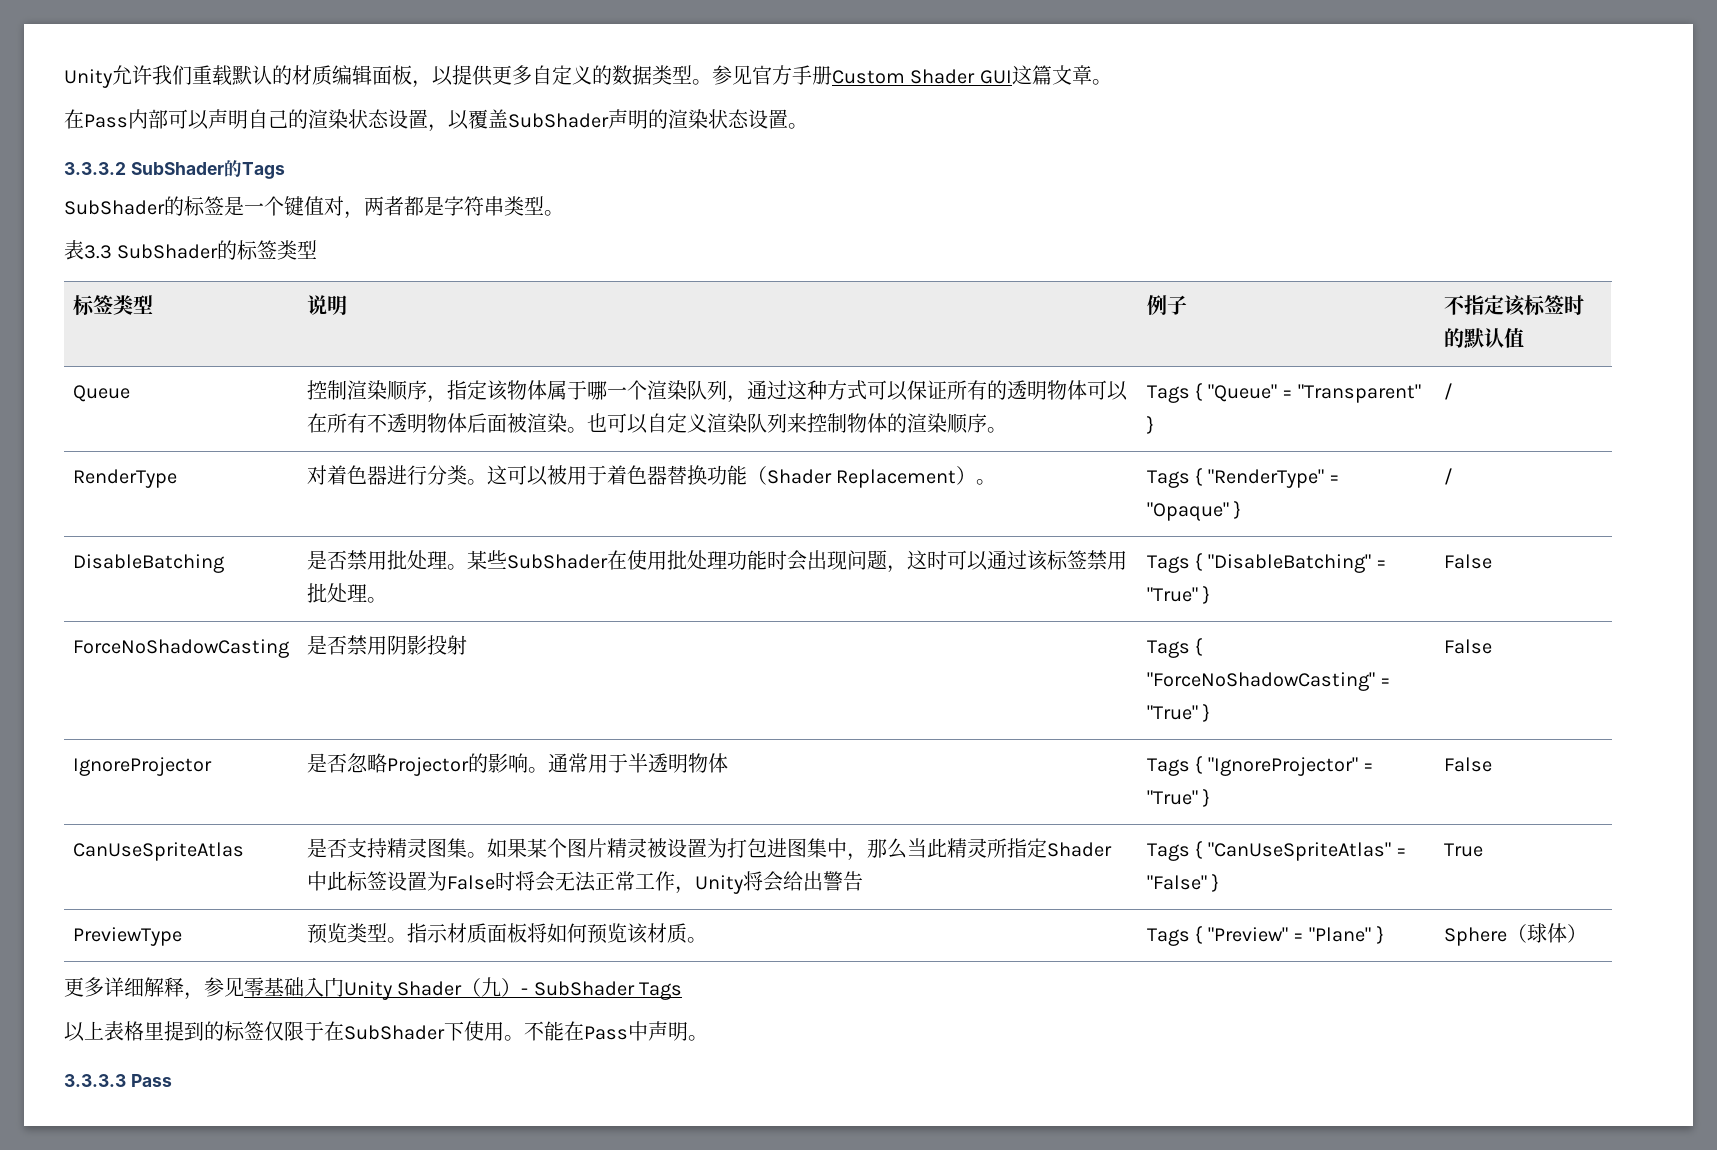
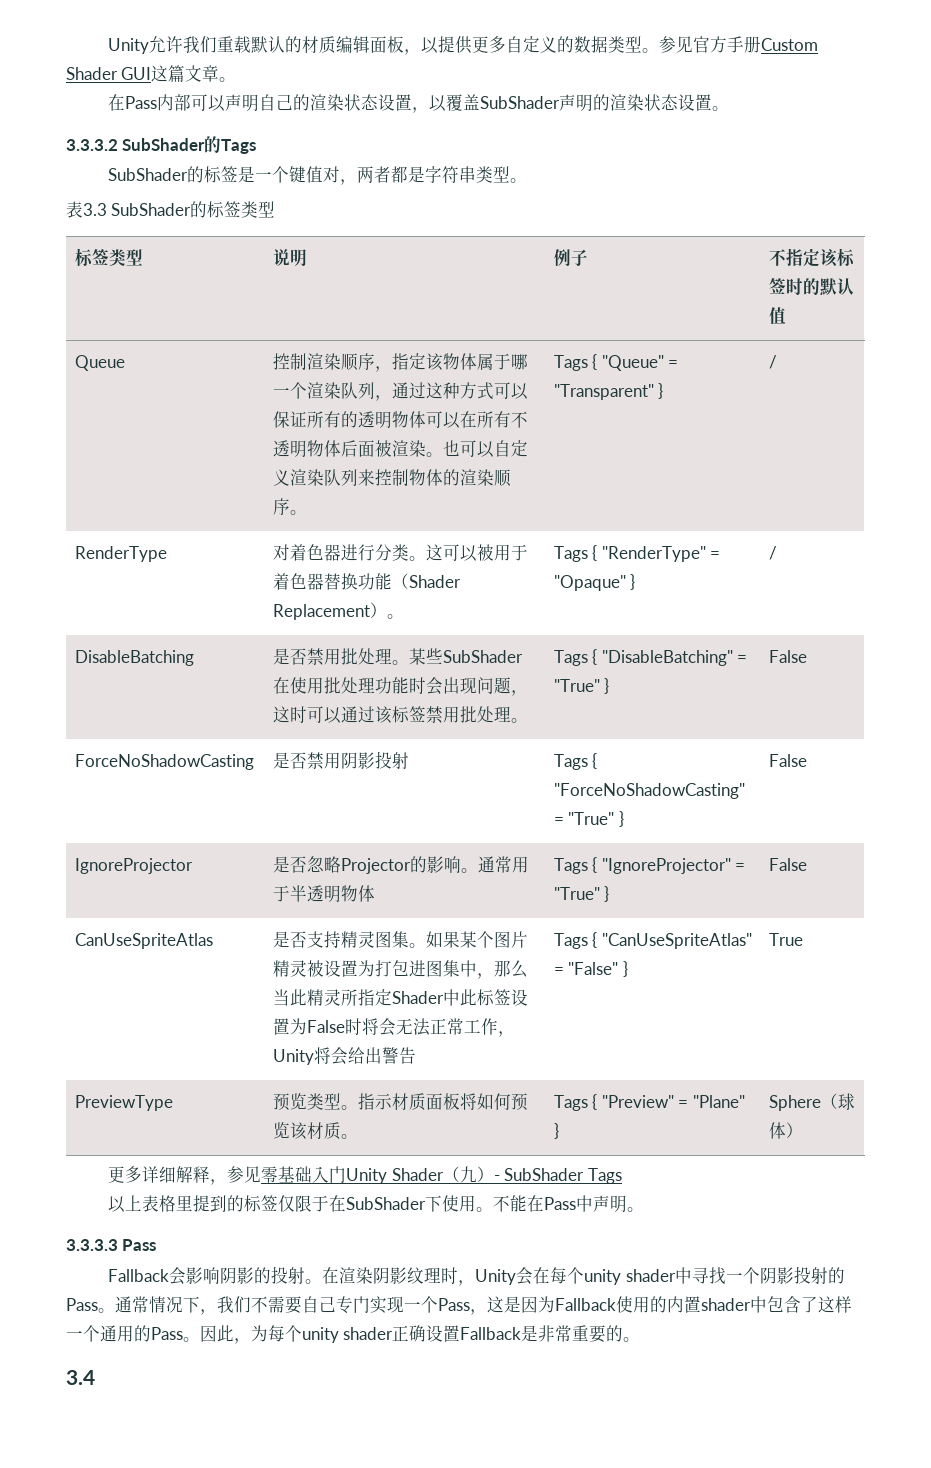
+ Fallback会影响阴影的投射。在渲染阴影纹理时，Unity会在每个unity shader中寻找一个阴影投射的Pass。通常情况下，我们不需要自己专门实现一个Pass，这是因为Fallback使用的内置shader中包含了这样一个通用的Pass。因此，为每个unity shader正确设置Fallback是非常重要的。
+ 3.4

